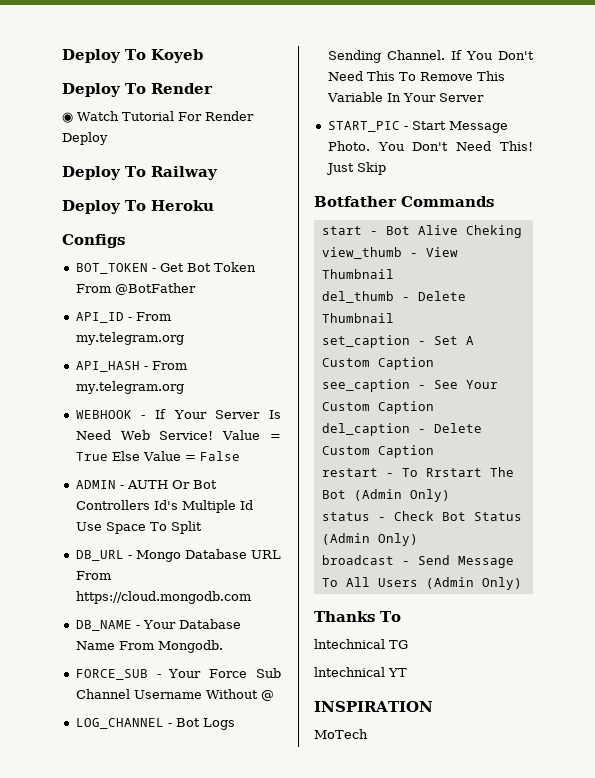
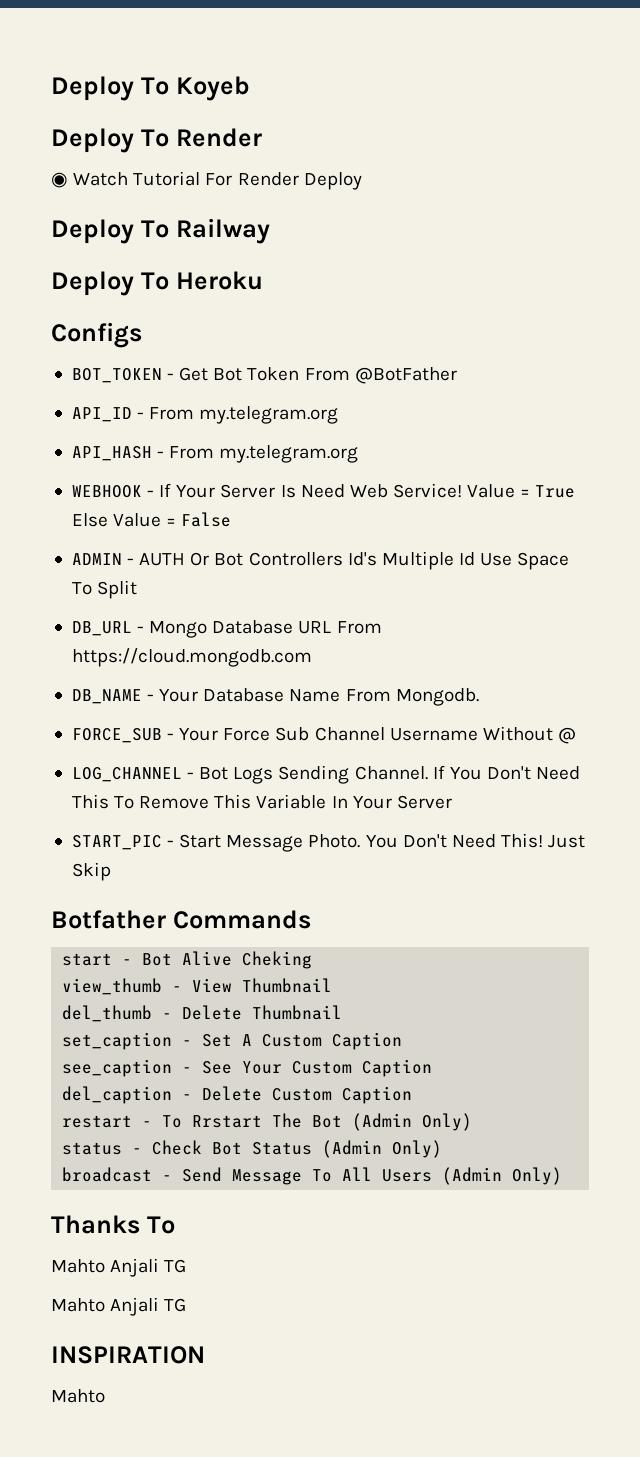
  Thanks To
- lntechnical TG
- lntechnical YT
+ Mahto Anjali TG
+ Mahto Anjali TG
  INSPIRATION
- MoTech
+ Mahto

